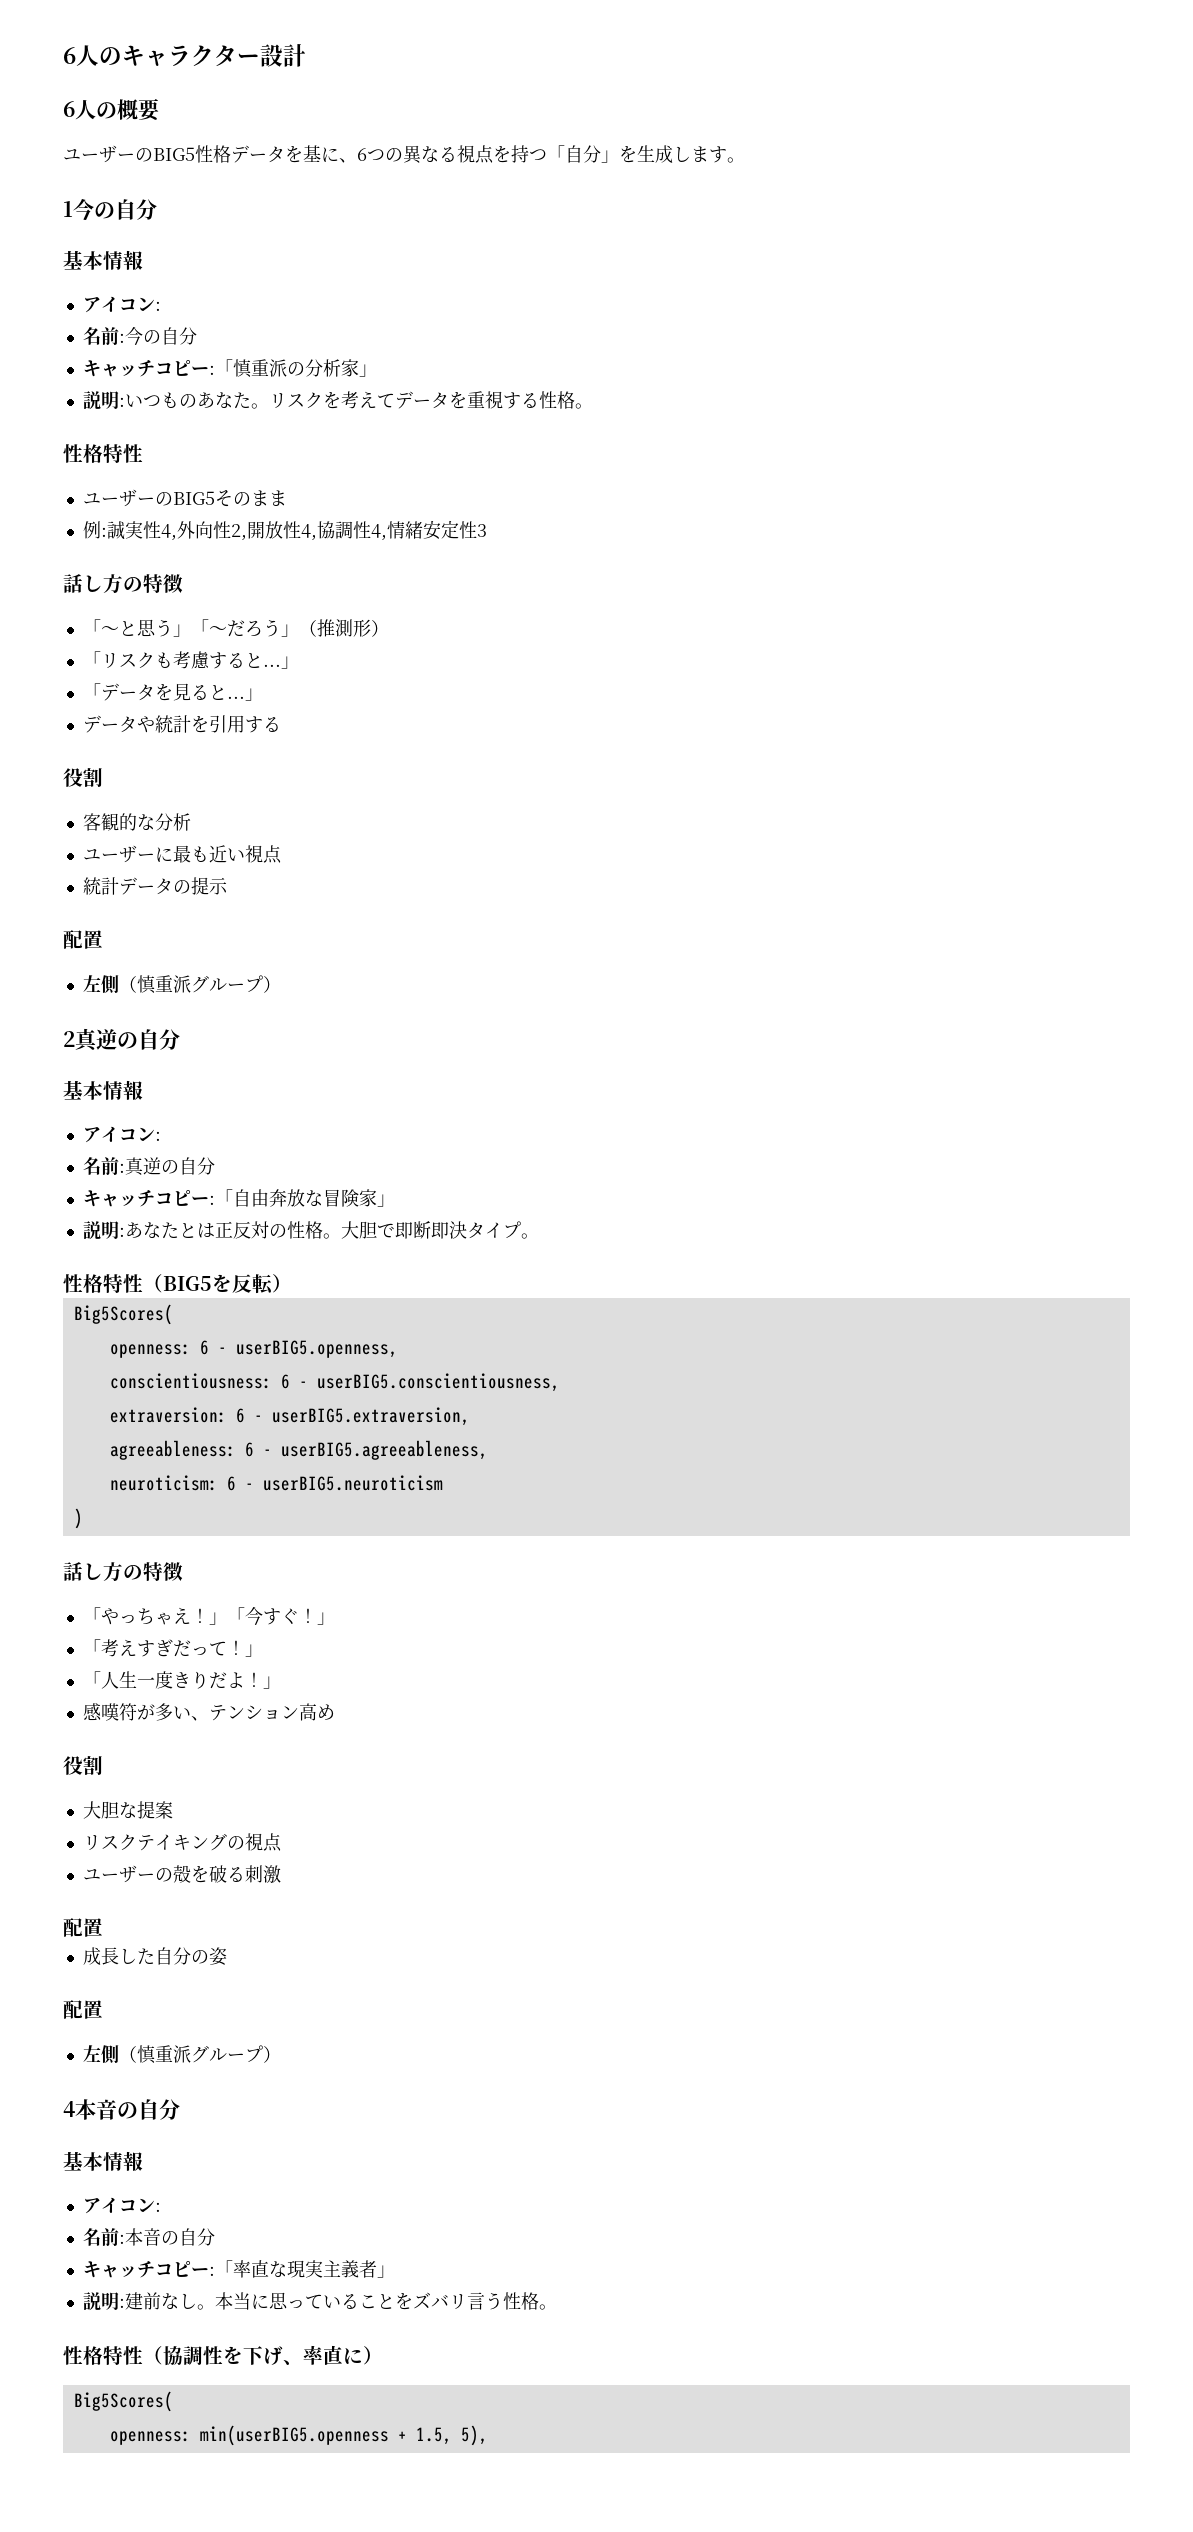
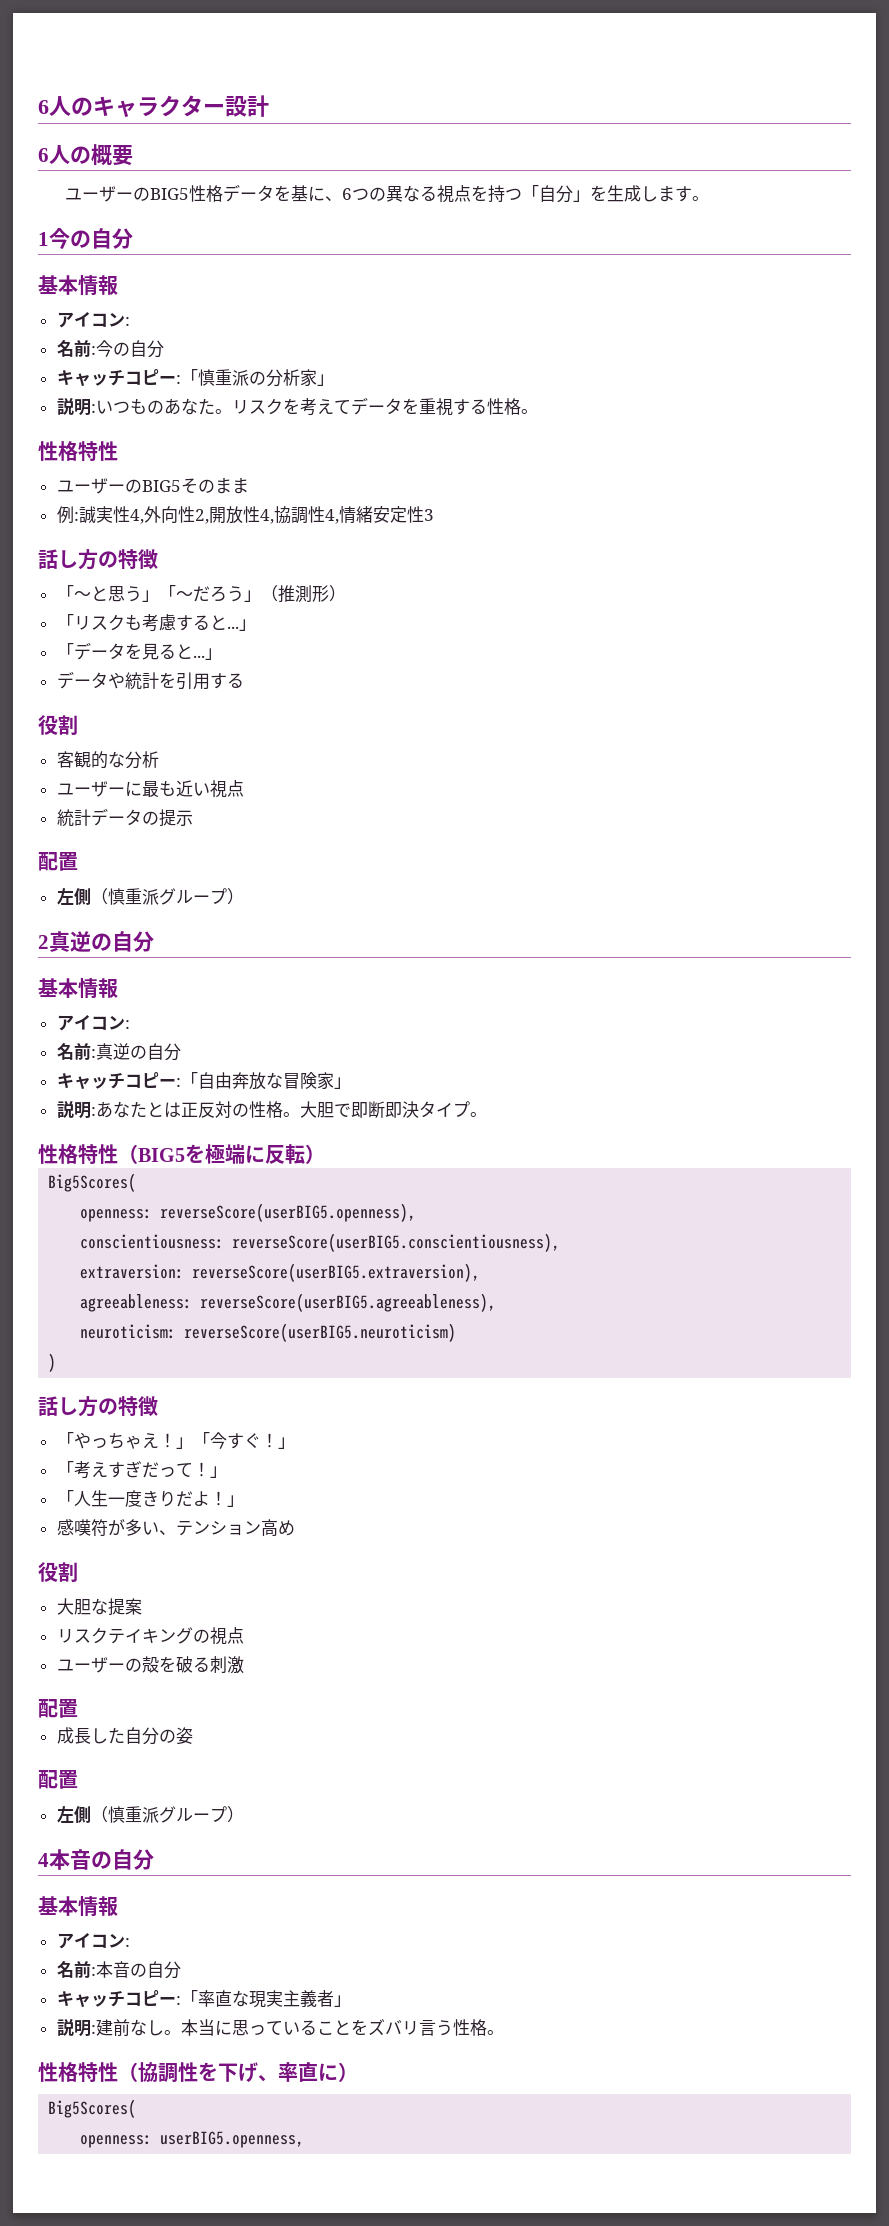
- 性格特性（BIG5を反転）
+ 性格特性（BIG5を極端に反転）
- openness: 6 - userBIG5.openness,
- conscientiousness: 6 - userBIG5.conscientiousness,
- extraversion: 6 - userBIG5.extraversion,
- agreeableness: 6 - userBIG5.agreeableness,
- neuroticism: 6 - userBIG5.neuroticism
+ openness: reverseScore(userBIG5.openness),
+ conscientiousness: reverseScore(userBIG5.conscientiousness),
+ extraversion: reverseScore(userBIG5.extraversion),
+ agreeableness: reverseScore(userBIG5.agreeableness),
+ neuroticism: reverseScore(userBIG5.neuroticism)
- openness: min(userBIG5.openness + 1.5, 5),
+ openness: userBIG5.openness,

